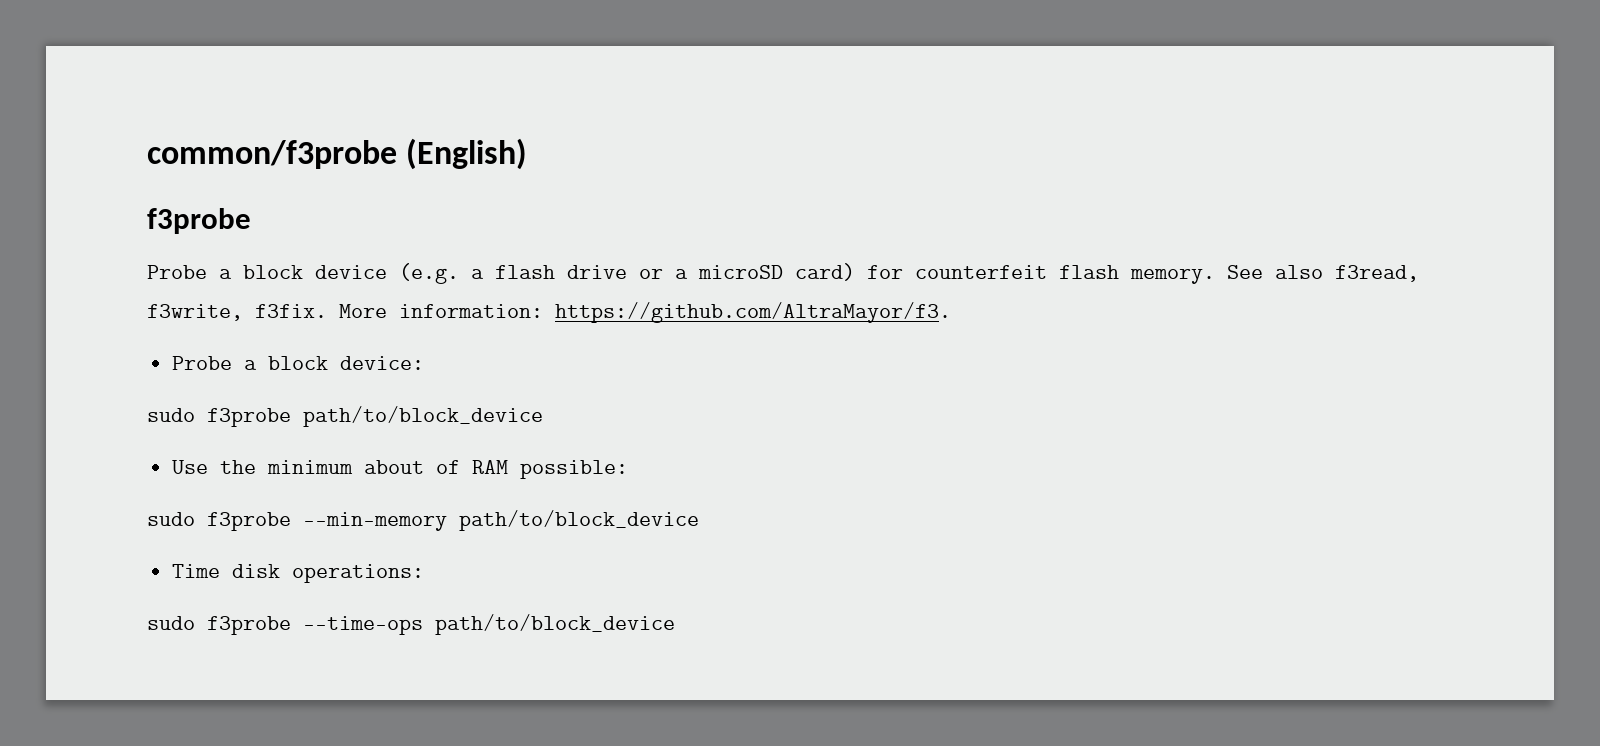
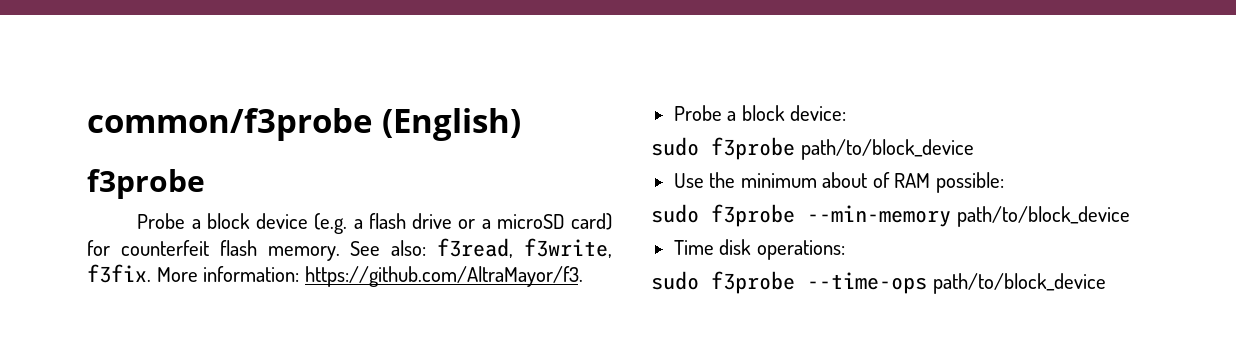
- See also f3read, f3write, f3fix.
+ See also: f3read, f3write, f3fix.

